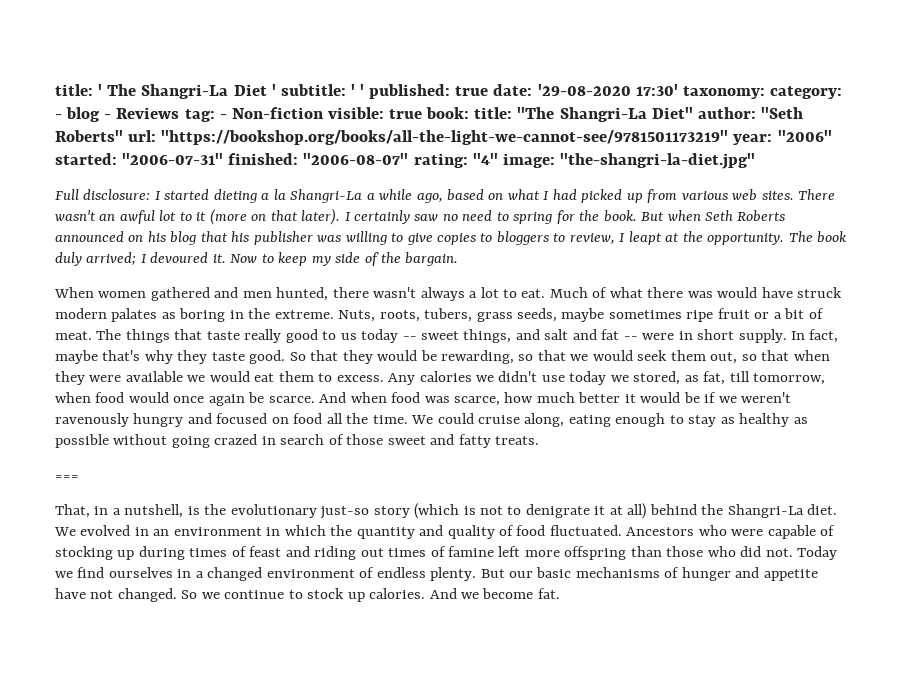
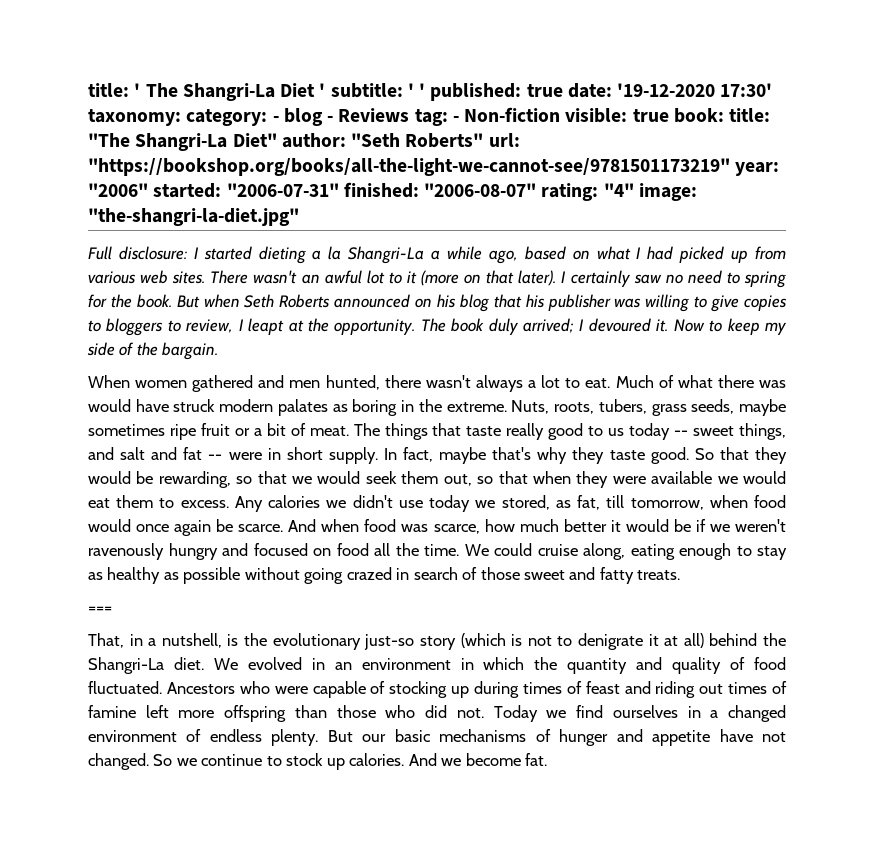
- title: ' The Shangri-La Diet ' subtitle: ' ' published: true date: '29-08-2020 17:30' taxonomy: category: - blog - Reviews tag: - Non-fiction visible: true book: title: "The Shangri-La Diet" author: "Seth Roberts" url: "https://bookshop.org/books/all-the-light-we-cannot-see/9781501173219" year: "2006" started: "2006-07-31" finished: "2006-08-07" rating: "4" image: "the-shangri-la-diet.jpg"
+ title: ' The Shangri-La Diet ' subtitle: ' ' published: true date: '19-12-2020 17:30' taxonomy: category: - blog - Reviews tag: - Non-fiction visible: true book: title: "The Shangri-La Diet" author: "Seth Roberts" url: "https://bookshop.org/books/all-the-light-we-cannot-see/9781501173219" year: "2006" started: "2006-07-31" finished: "2006-08-07" rating: "4" image: "the-shangri-la-diet.jpg"

